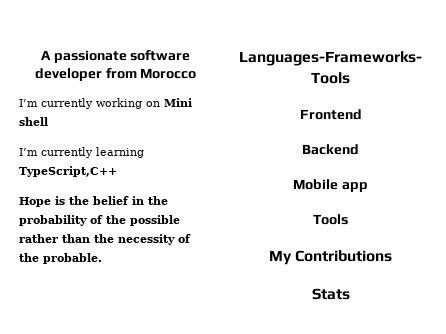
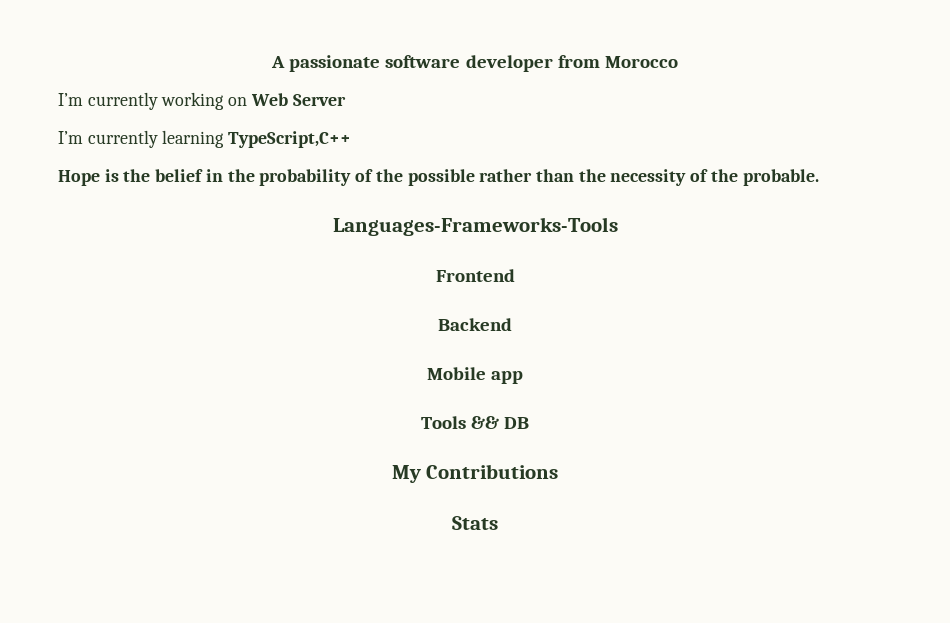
- I’m currently working on Mini shell
+ I’m currently working on Web Server
- Tools
+ Tools && DB

